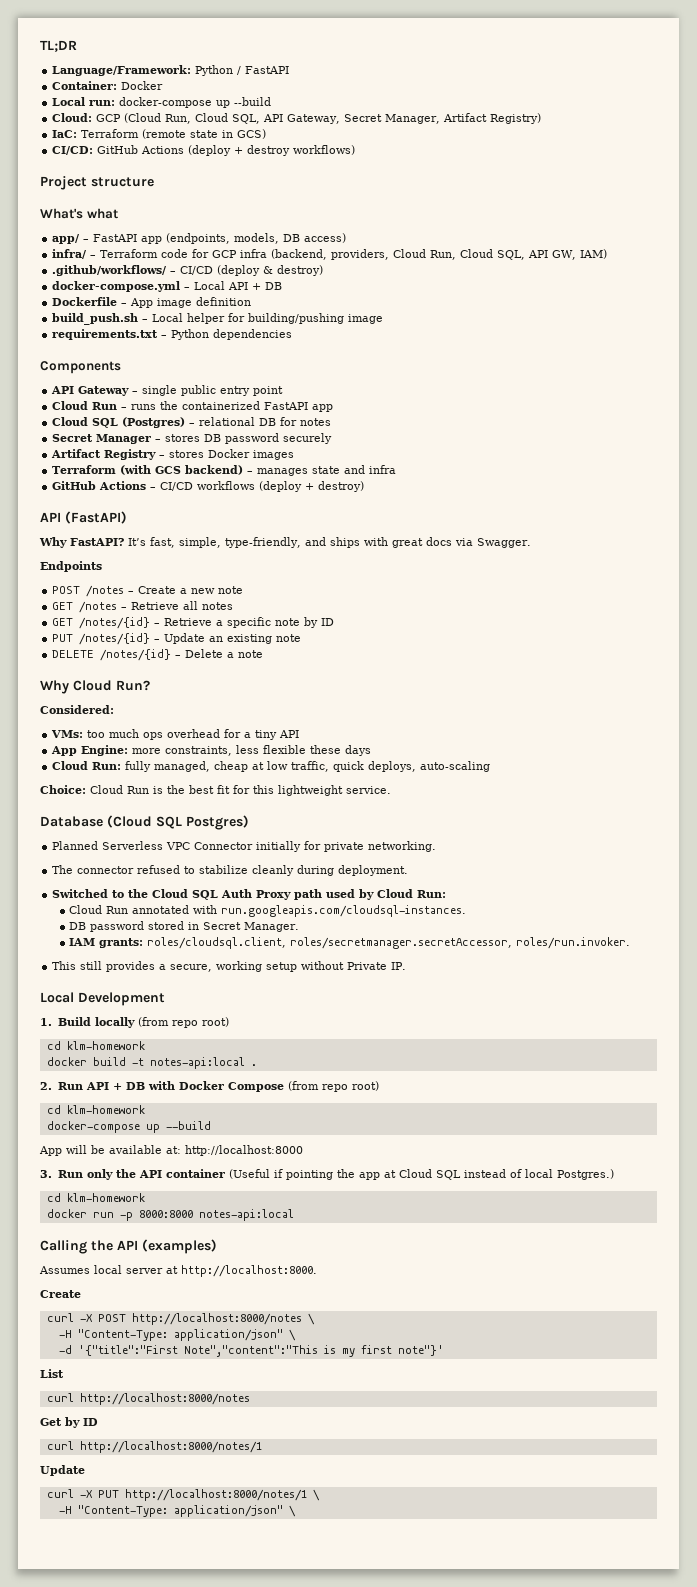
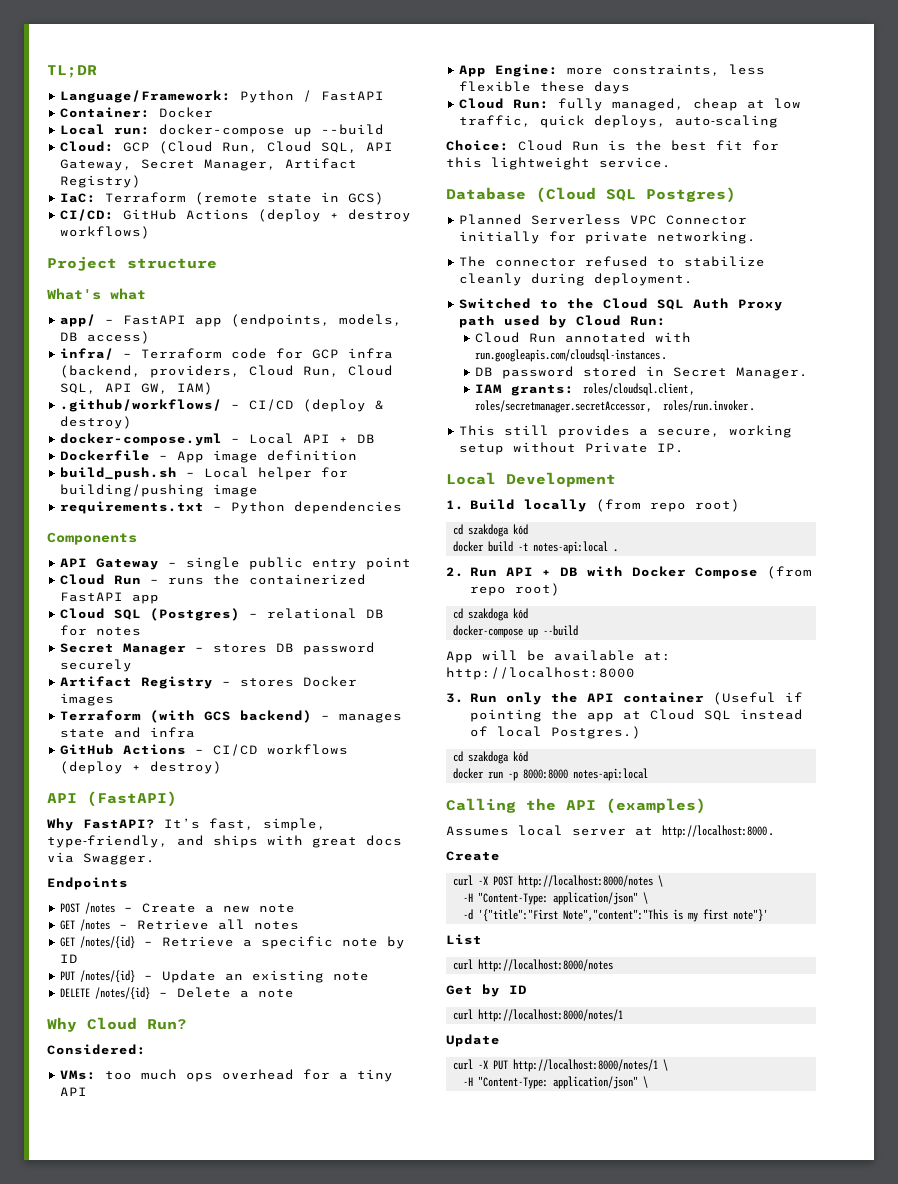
  1. Build locally (from repo root)
- cd klm-homework
+ cd szakdoga kód
  2. Run API + DB with Docker Compose (from repo root)
- cd klm-homework
+ cd szakdoga kód
  3. Run only the API container (Useful if pointing the app at Cloud SQL instead of local Postgres.)
- cd klm-homework
+ cd szakdoga kód

